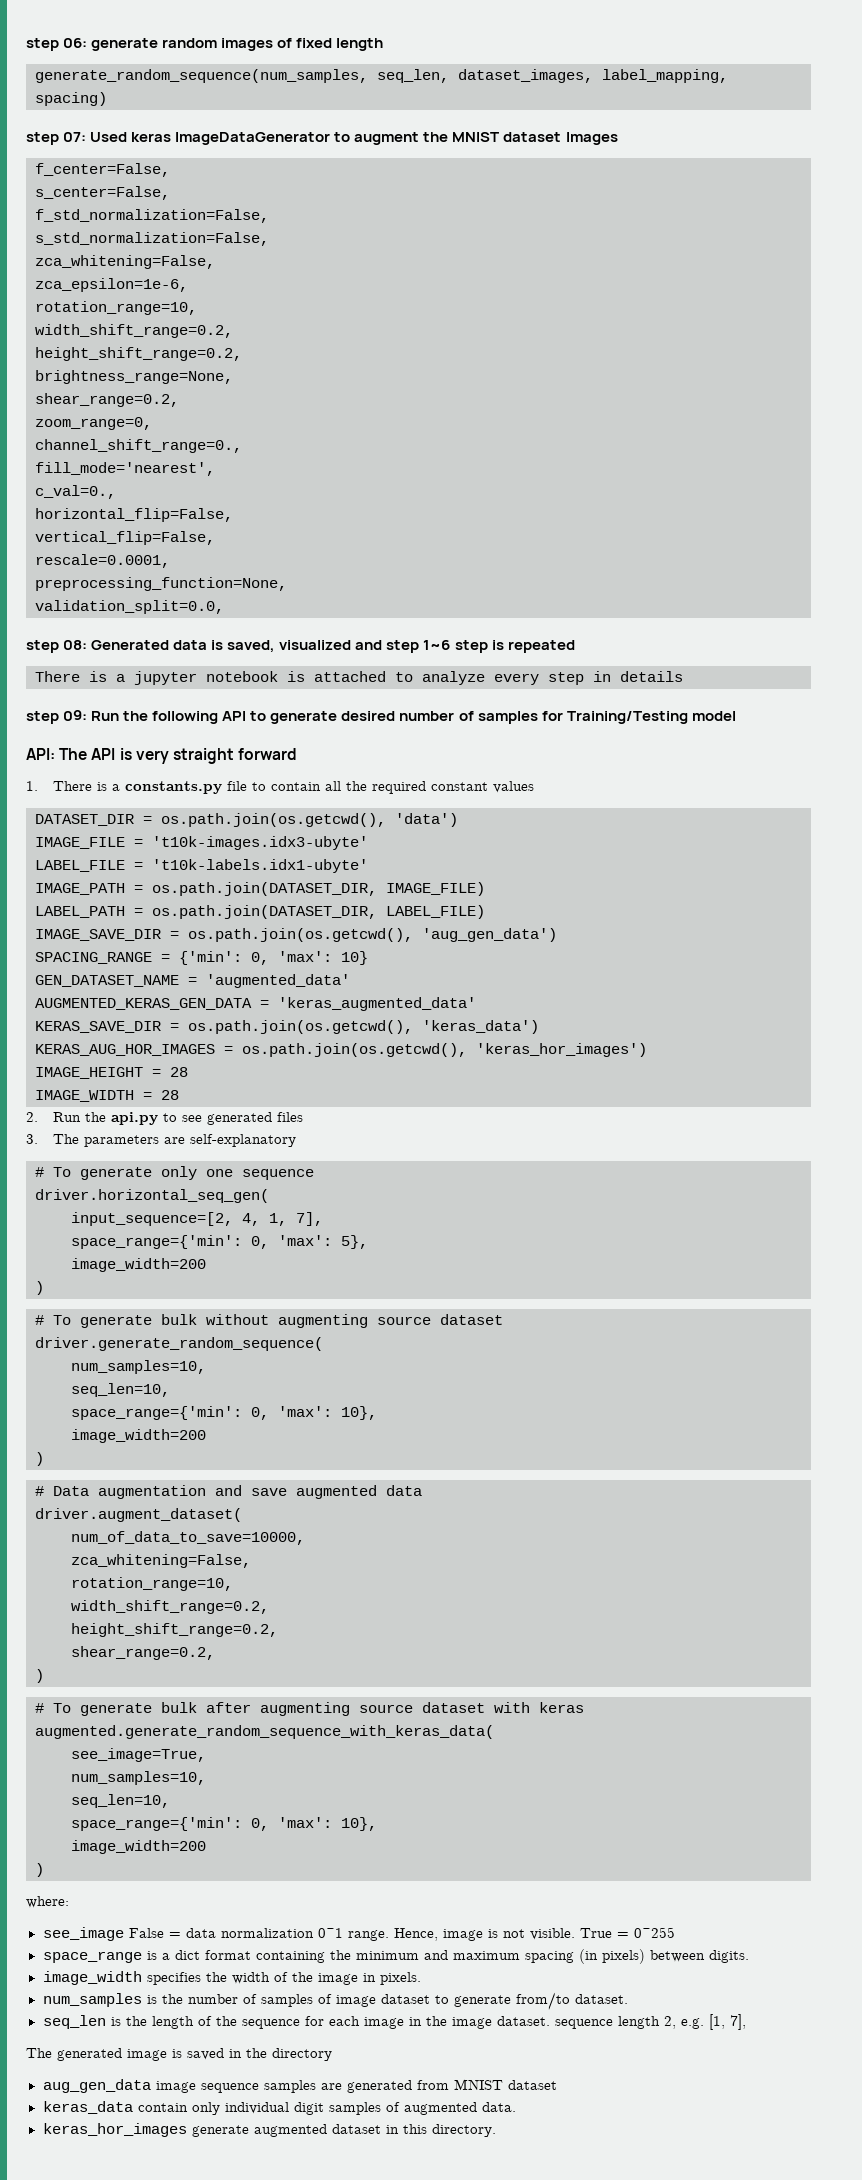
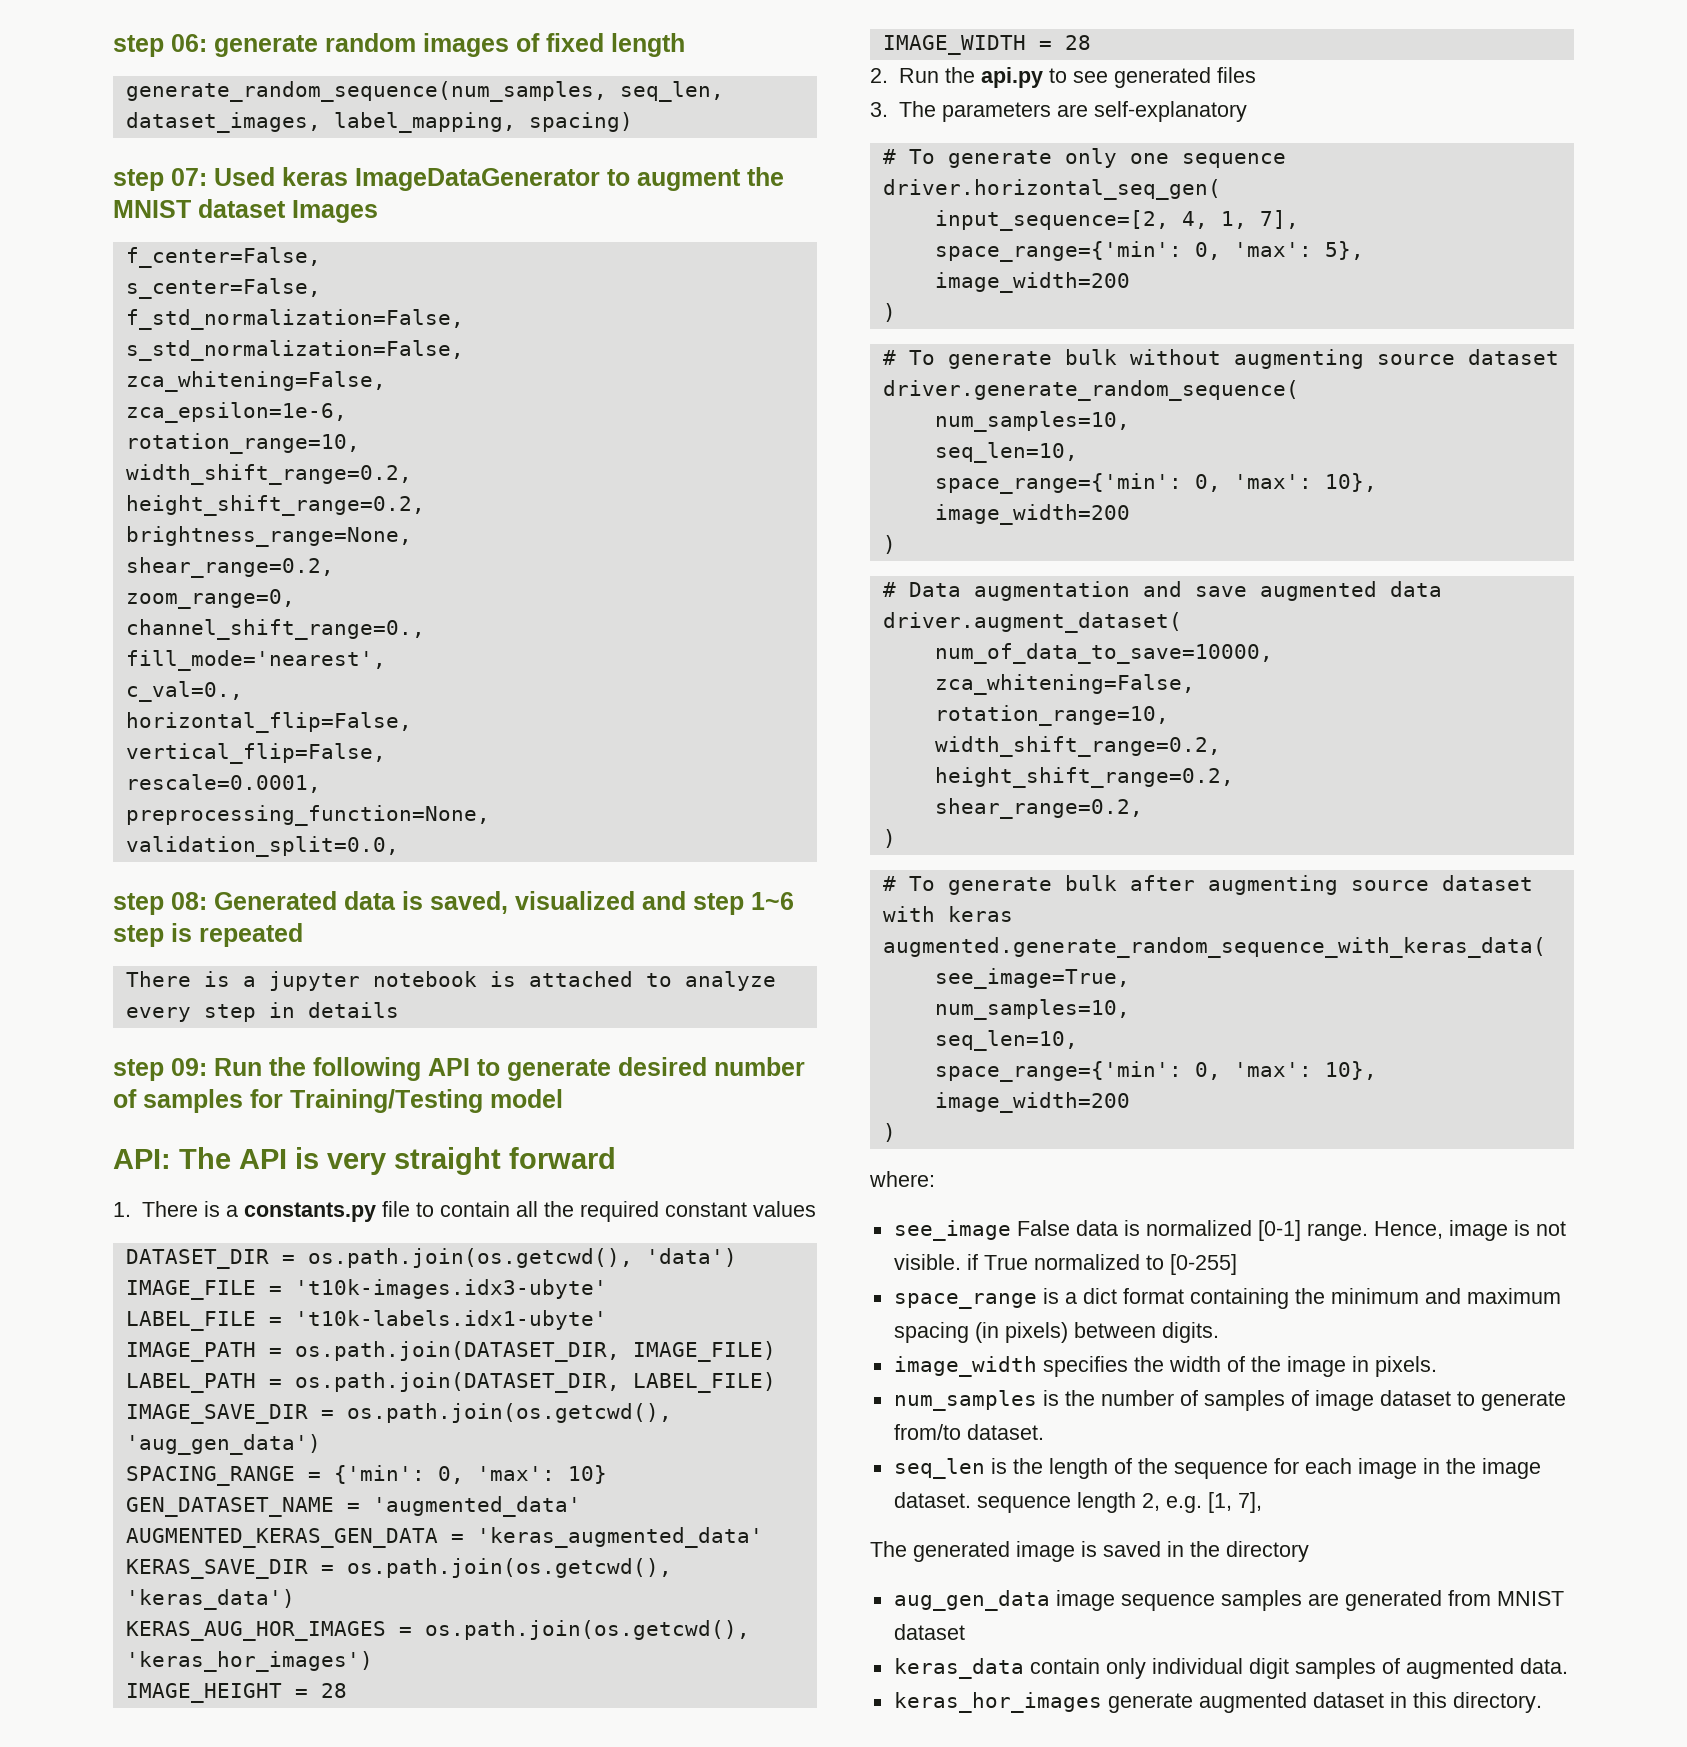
- see_image False = data normalization 0~1 range.
+ see_image False data is normalized [0-1] range.
- Hence, image is not visible. True = 0~255
+ Hence, image is not visible. if True normalized to [0-255]

